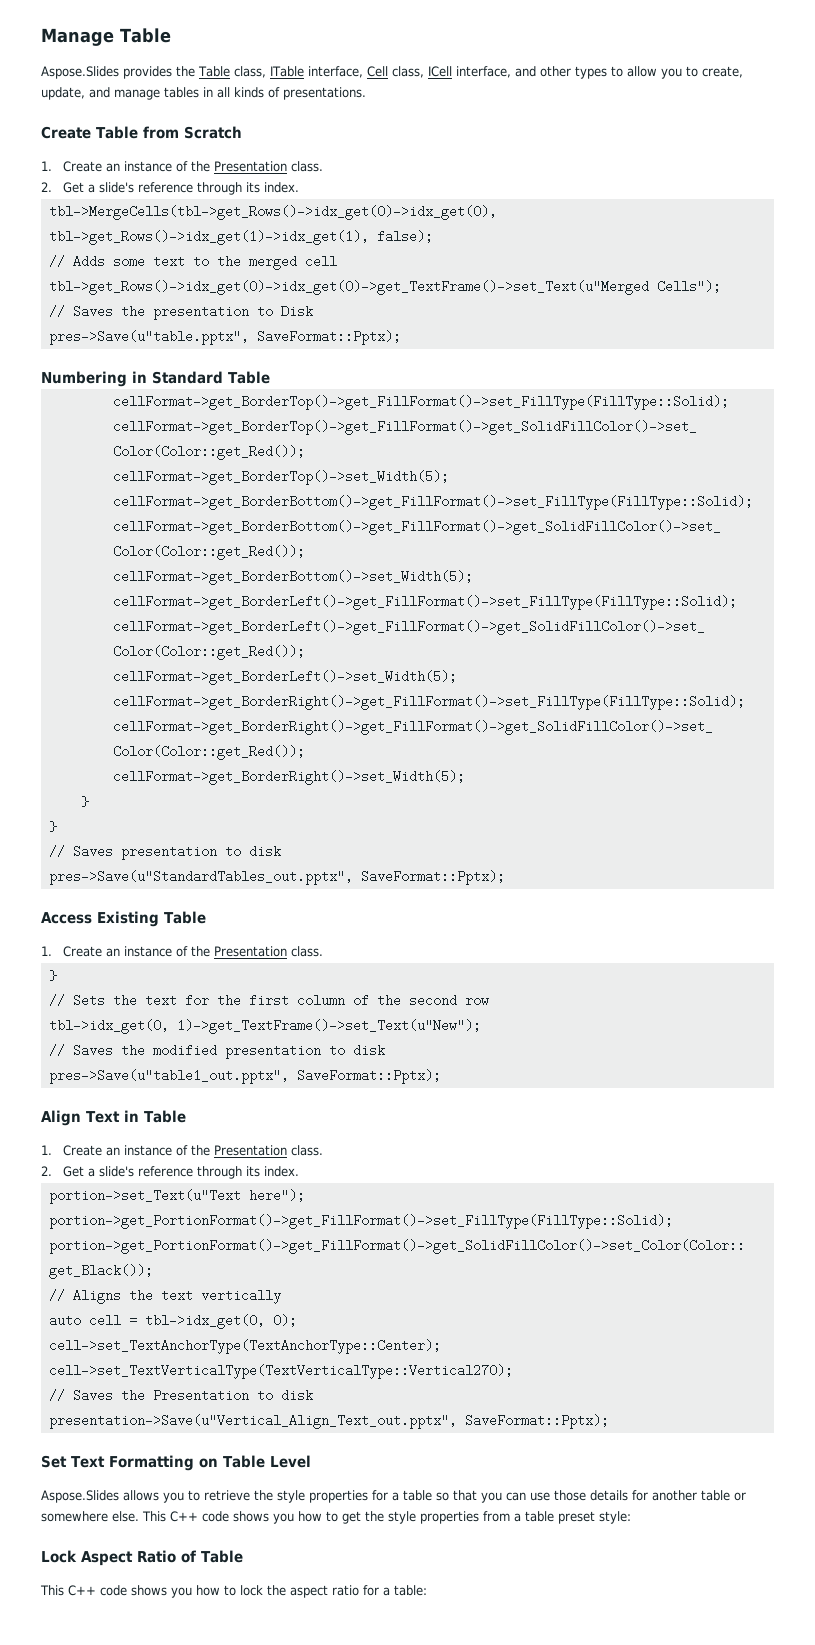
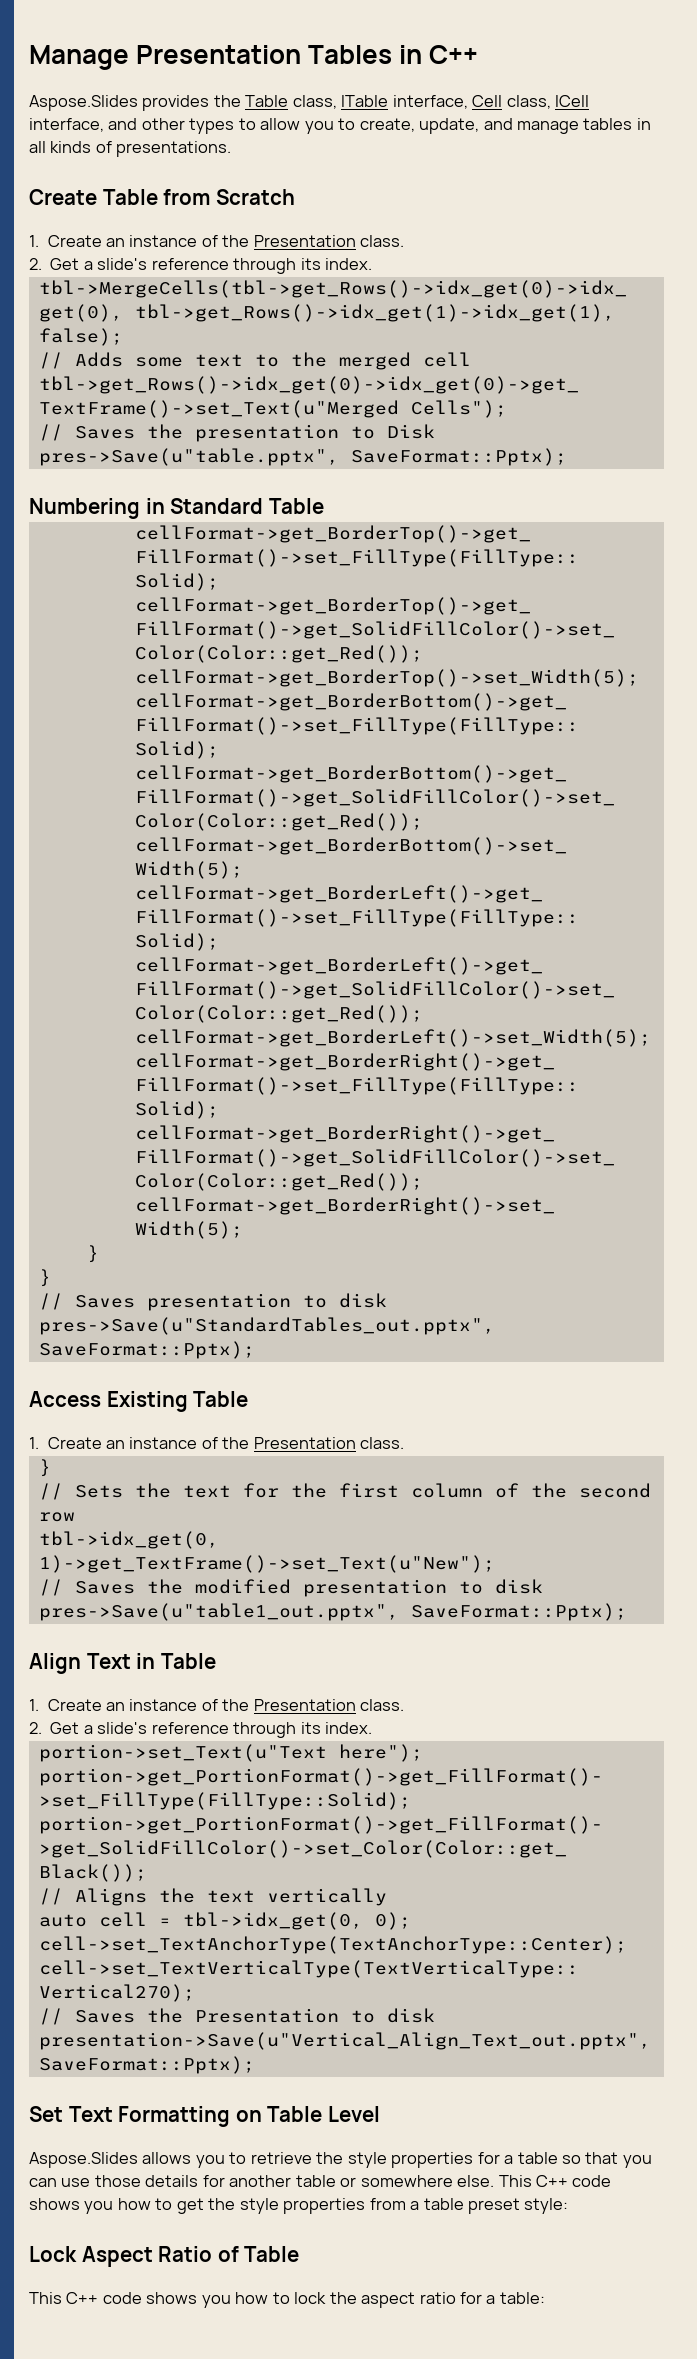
- Manage Table
+ Manage Presentation Tables in C++

